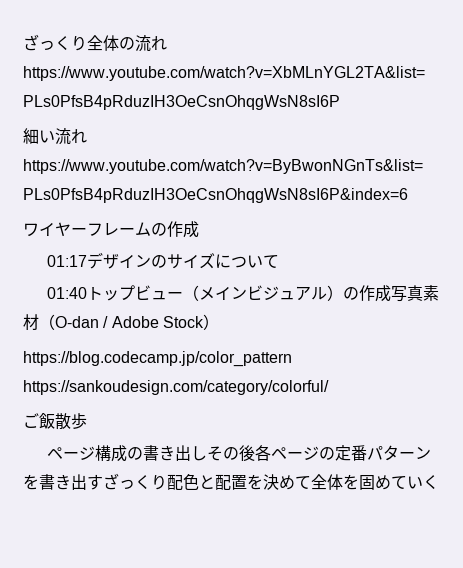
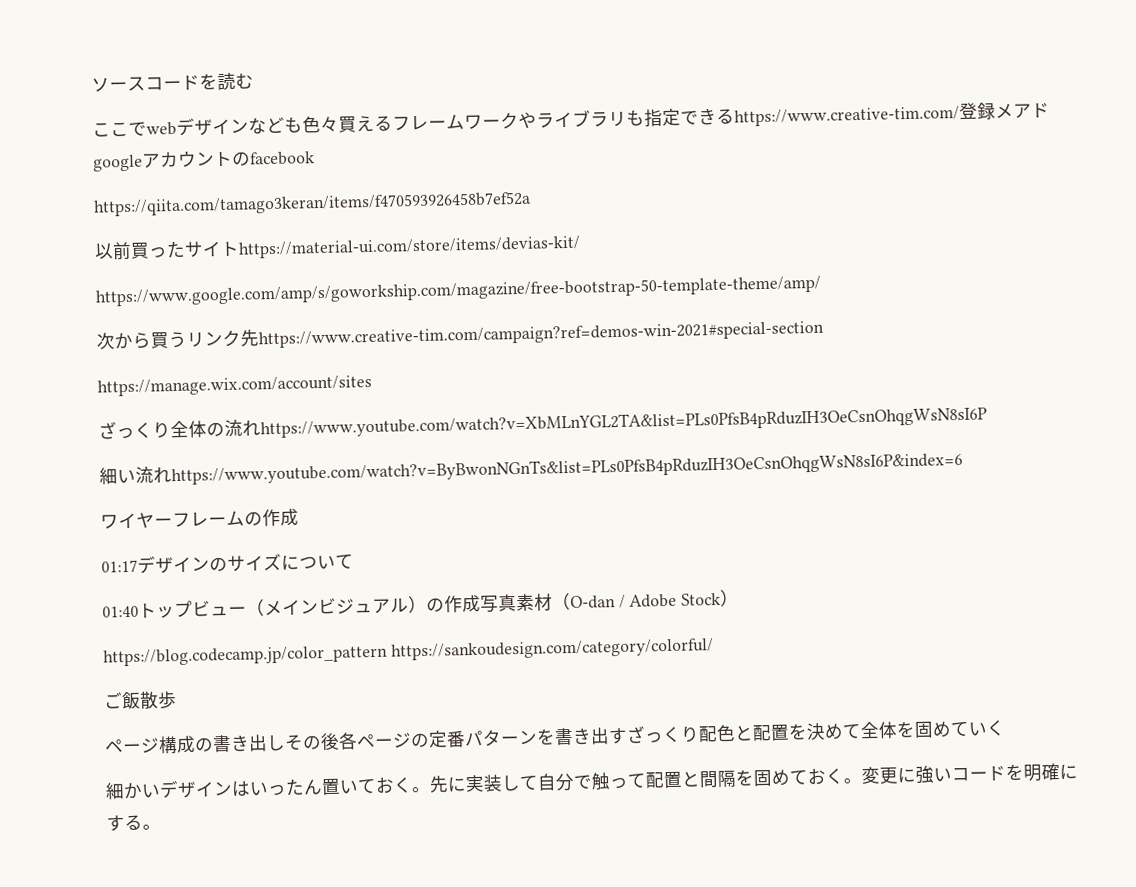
+ ソースコードを読む
+ ここでwebデザインなども色々買えるフレームワークやライブラリも指定できるhttps://www.creative-tim.com/登録メアドgoogleアカウントのfacebook
+ https://qiita.com/tamago3keran/items/f470593926458b7ef52a
+ 以前買ったサイトhttps://material-ui.com/store/items/devias-kit/
+ https://www.google.com/amp/s/goworkship.com/magazine/free-bootstrap-50-template-theme/amp/
+ 次から買うリンク先https://www.creative-tim.com/campaign?ref=demos-win-2021#special-section
+ https://manage.wix.com/account/sites
+ 細かいデザインはいったん置いておく。先に実装して自分で触って配置と間隔を固めておく。変更に強いコードを明確にする。

